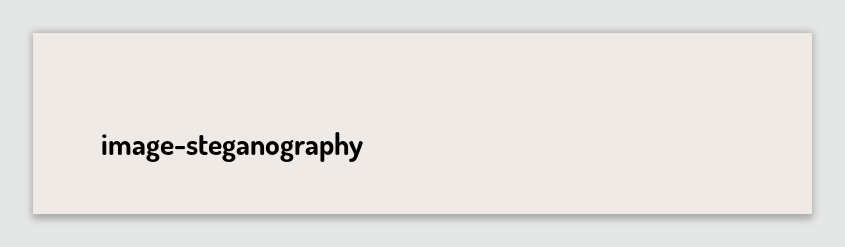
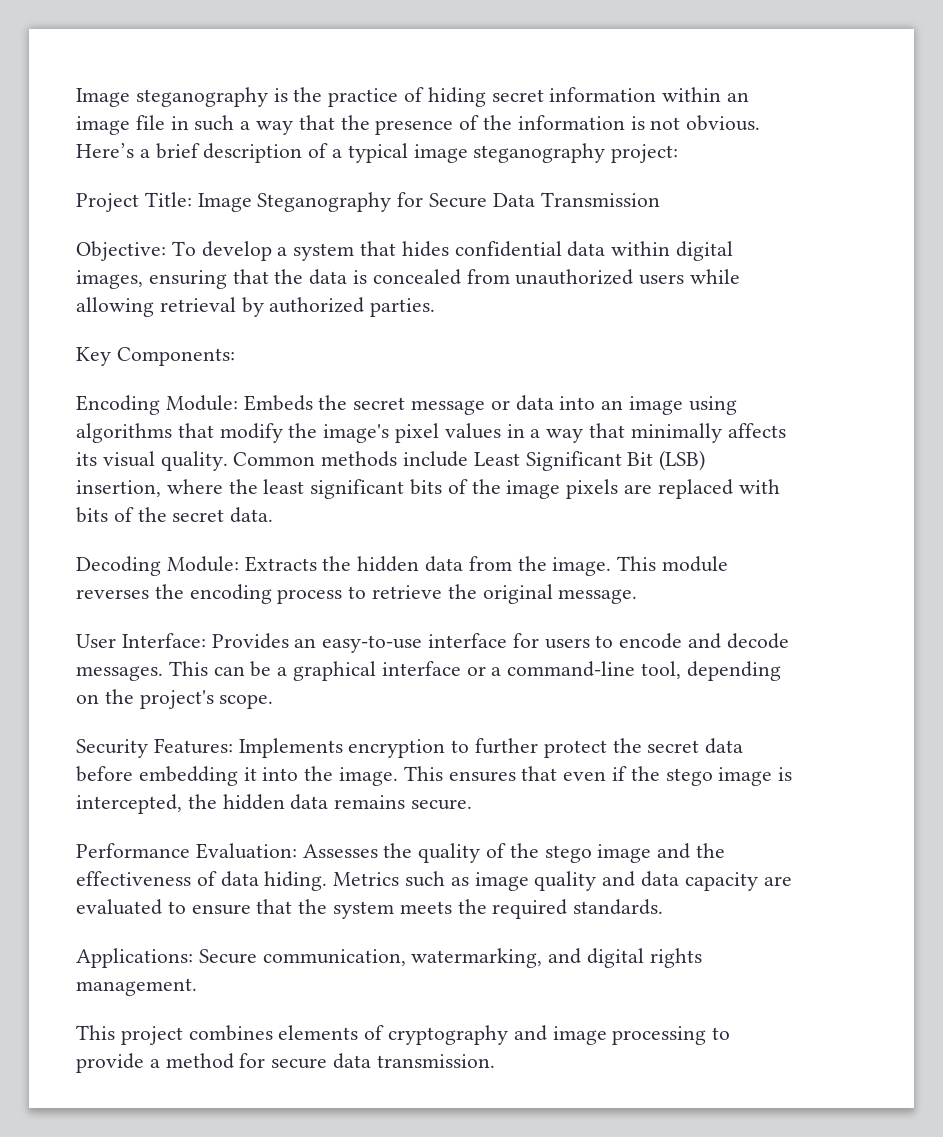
- image-steganography
+ Image steganography is the practice of hiding secret information within an image file in such a way that the presence of the information is not obvious. Here’s a brief description of a typical image steganography project:
+ Project Title: Image Steganography for Secure Data Transmission
+ Objective: To develop a system that hides confidential data within digital images, ensuring that the data is concealed from unauthorized users while allowing retrieval by authorized parties.
+ Key Components:
+ Encoding Module: Embeds the secret message or data into an image using algorithms that modify the image's pixel values in a way that minimally affects its visual quality. Common methods include Least Significant Bit (LSB) insertion, where the least significant bits of the image pixels are replaced with bits of the secret data.
+ Decoding Module: Extracts the hidden data from the image. This module reverses the encoding process to retrieve the original message.
+ User Interface: Provides an easy-to-use interface for users to encode and decode messages. This can be a graphical interface or a command-line tool, depending on the project's scope.
+ Security Features: Implements encryption to further protect the secret data before embedding it into the image. This ensures that even if the stego image is intercepted, the hidden data remains secure.
+ Performance Evaluation: Assesses the quality of the stego image and the effectiveness of data hiding. Metrics such as image quality and data capacity are evaluated to ensure that the system meets the required standards.
+ Applications: Secure communication, watermarking, and digital rights management.
+ This project combines elements of cryptography and image processing to provide a method for secure data transmission.

